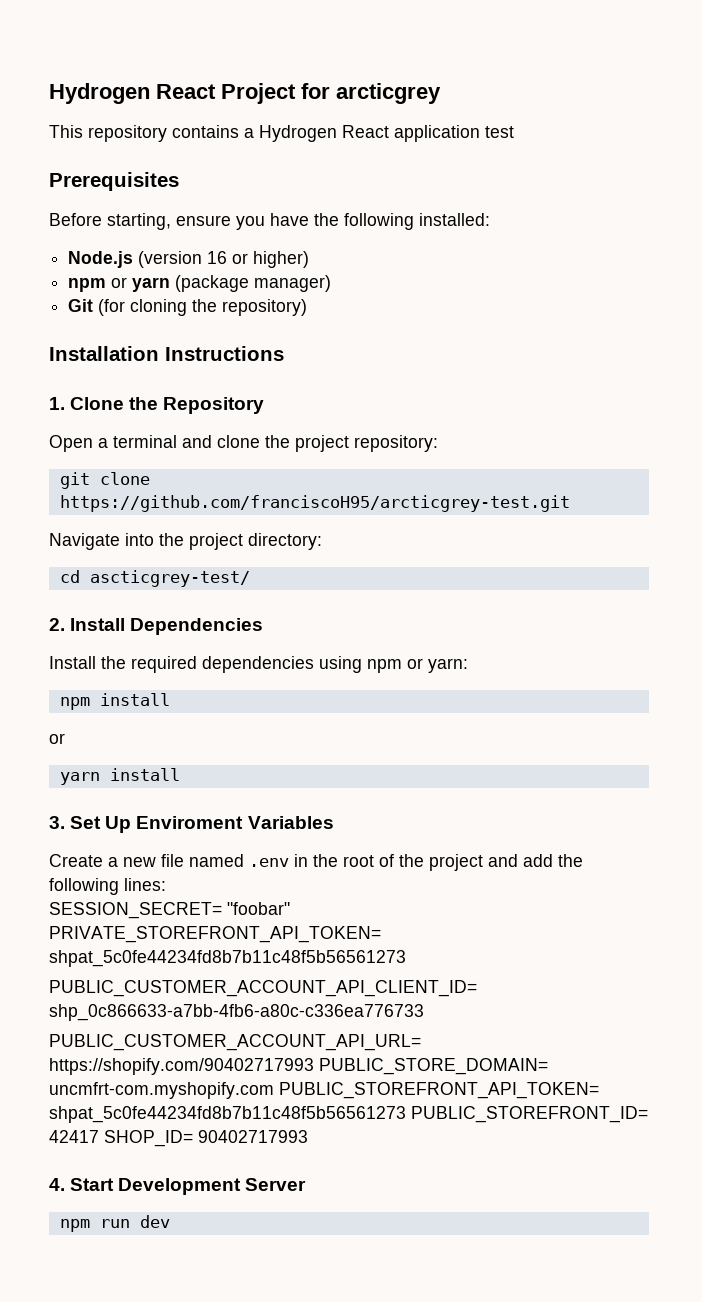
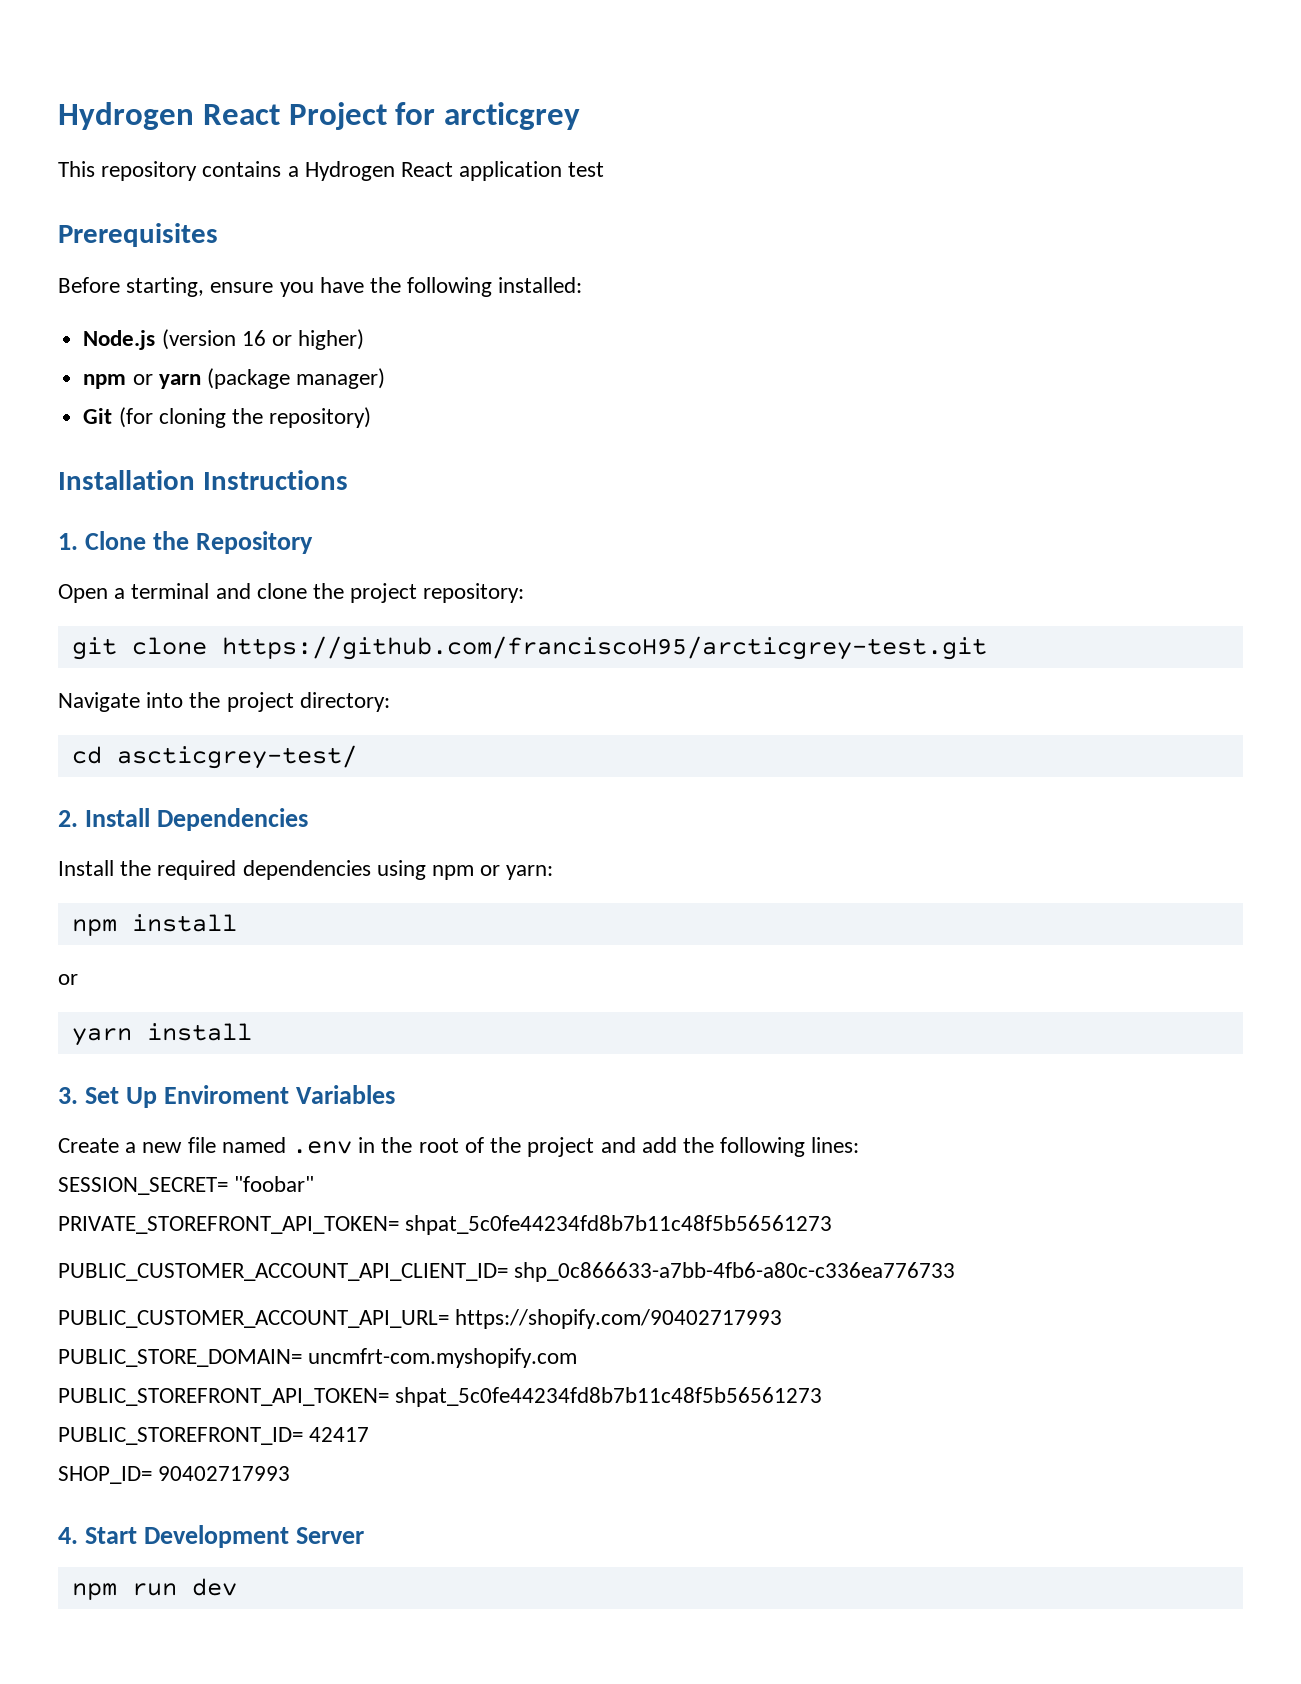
- PUBLIC_CUSTOMER_ACCOUNT_API_URL= https://shopify.com/90402717993 PUBLIC_STORE_DOMAIN= uncmfrt-com.myshopify.com PUBLIC_STOREFRONT_API_TOKEN= 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 PUBLIC_STOREFRONT_ID= 42417 SHOP_ID= 90402717993
+ PUBLIC_CUSTOMER_ACCOUNT_API_URL= https://shopify.com/90402717993
+ PUBLIC_STORE_DOMAIN= uncmfrt-com.myshopify.com
+ PUBLIC_STOREFRONT_API_TOKEN= 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
+ PUBLIC_STOREFRONT_ID= 42417
+ SHOP_ID= 90402717993

